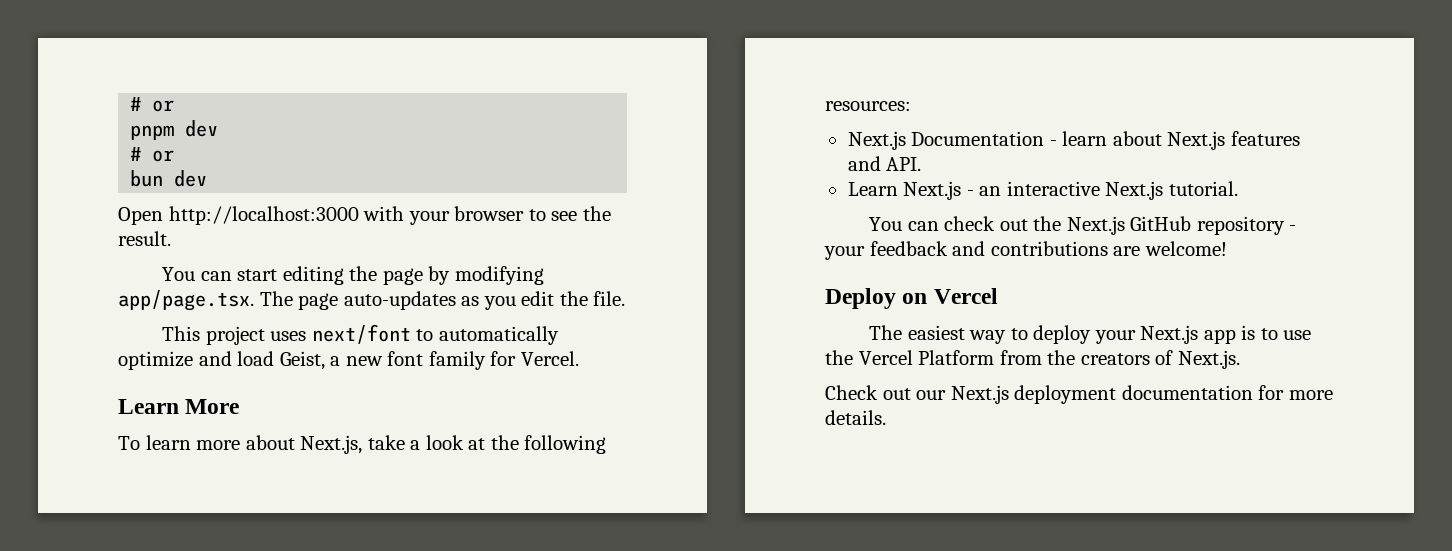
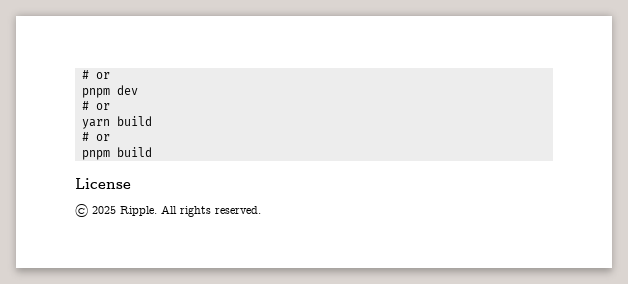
- bun dev
- Open http://localhost:3000 with your browser to see the result.
- You can start editing the page by modifying app/page.tsx. The page auto-updates as you edit the file.
- This project uses next/font to automatically optimize and load Geist, a new font family for Vercel.
- Learn More
- To learn more about Next.js, take a look at the following resources:
- Next.js Documentation - learn about Next.js features and API.
- Learn Next.js - an interactive Next.js tutorial.
- You can check out the Next.js GitHub repository - your feedback and contributions are welcome!
- Deploy on Vercel
- The easiest way to deploy your Next.js app is to use the Vercel Platform from the creators of Next.js.
- Check out our Next.js deployment documentation for more details.
+ yarn build
+ # or
+ pnpm build
+ License
+ © 2025 Ripple. All rights reserved.

